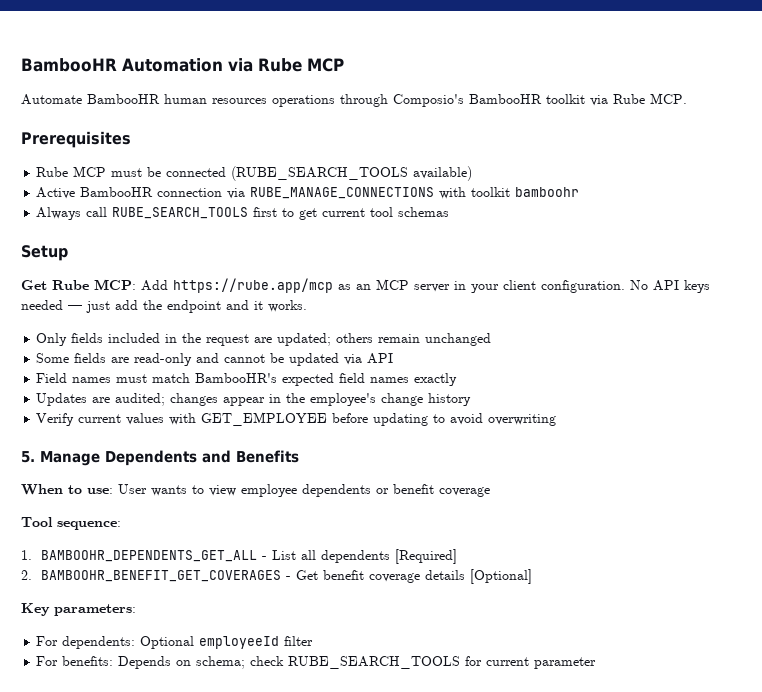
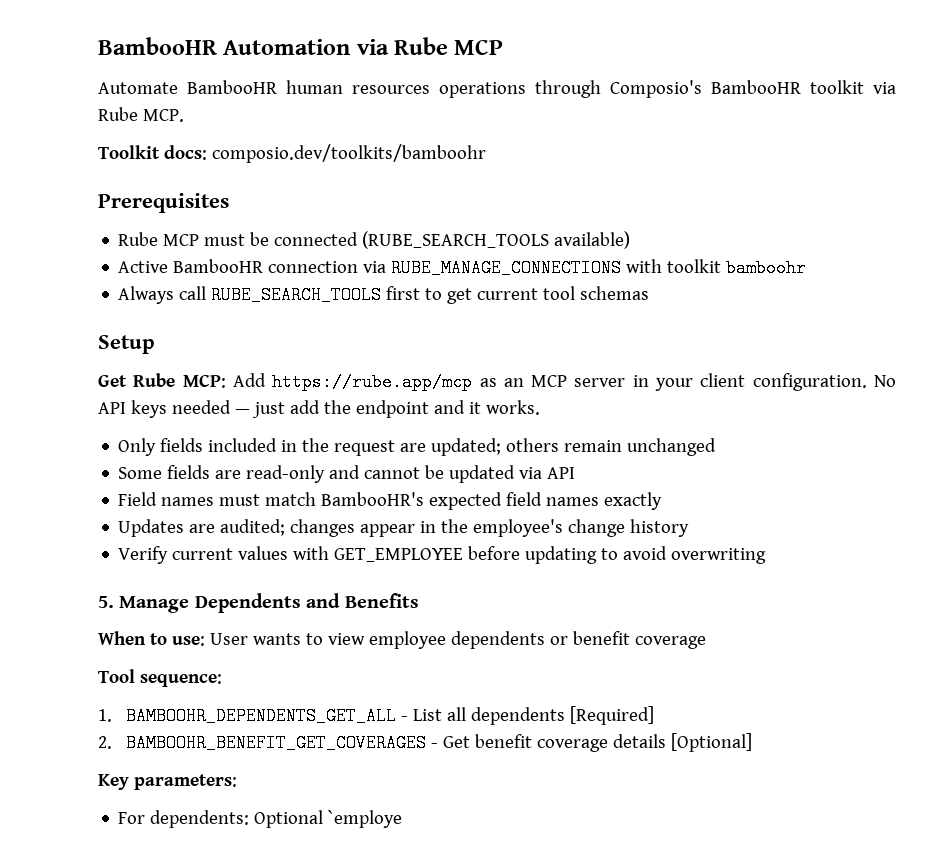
+ Toolkit docs: composio.dev/toolkits/bamboohr
- For dependents: Optional employeeId filter
- For benefits: Depends on schema; check RUBE_SEARCH_TOOLS for current parameter
+ For dependents: Optional `employe

